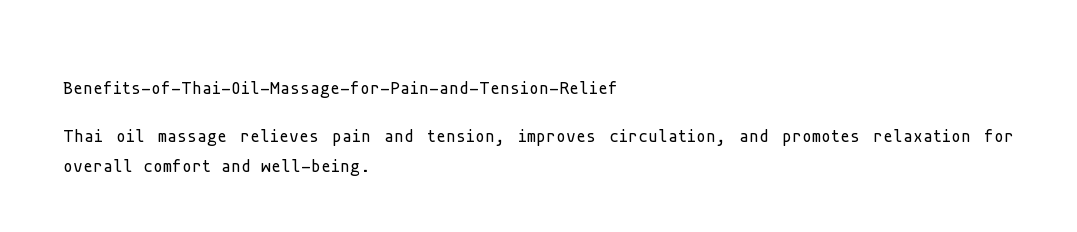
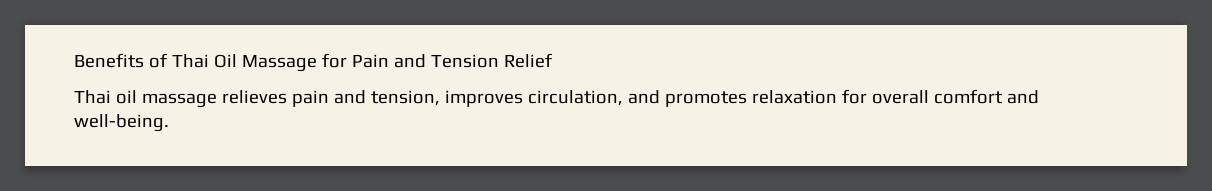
- Benefits-of-Thai-Oil-Massage-for-Pain-and-Tension-Relief
+ Benefits of Thai Oil Massage for Pain and Tension Relief

